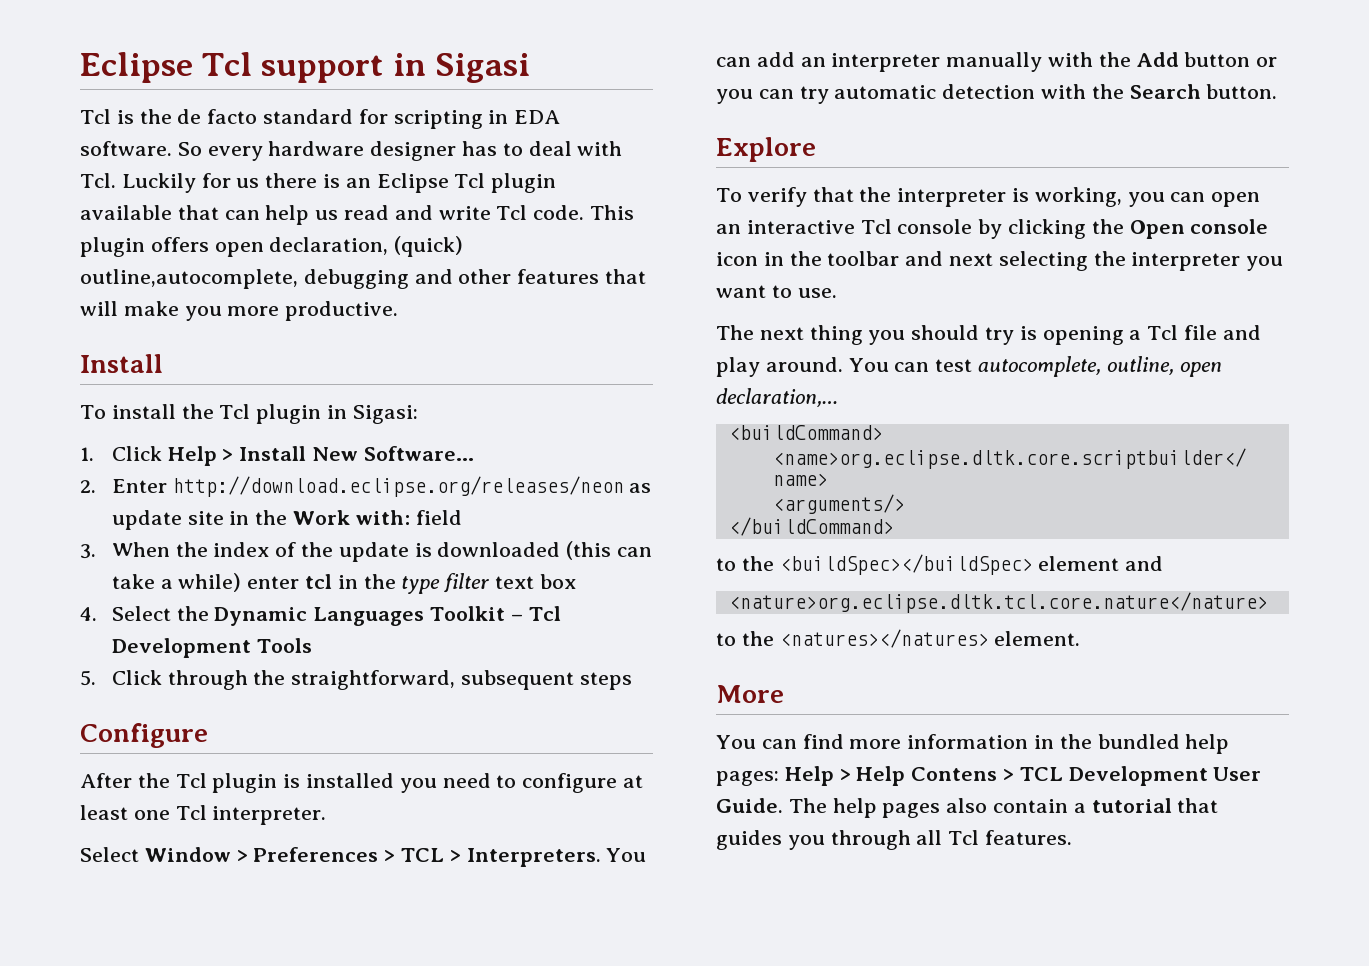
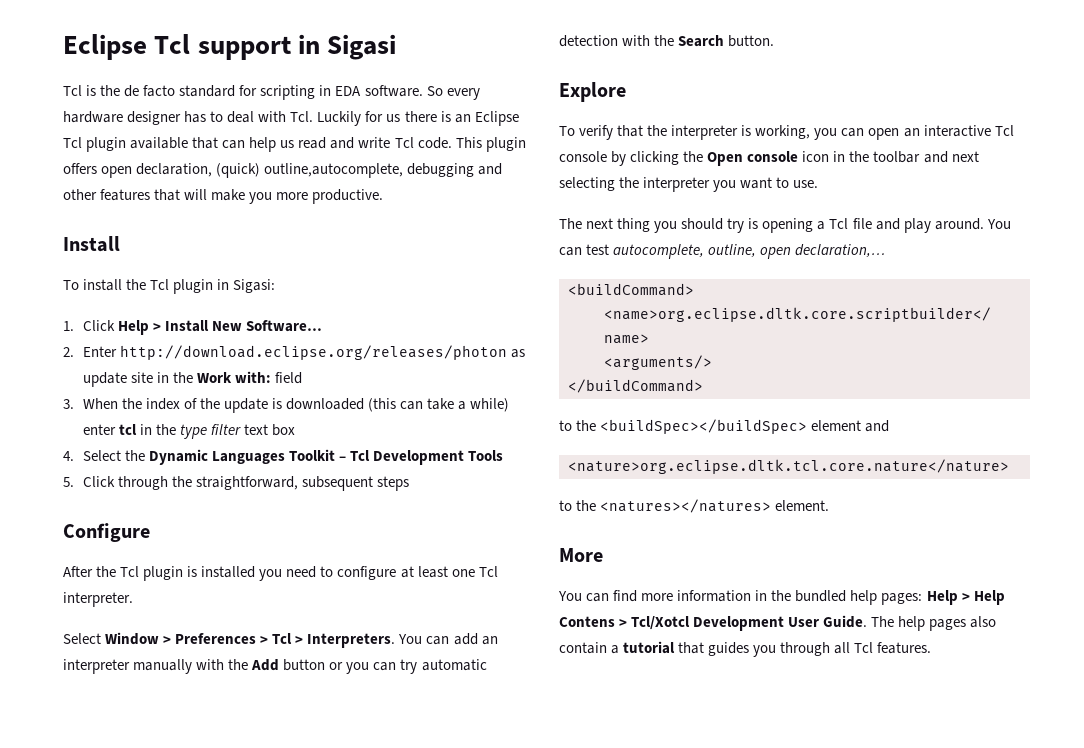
- 2. Enter http://download.eclipse.org/releases/neon as update site in the Work with: field
+ 2. Enter http://download.eclipse.org/releases/photon as update site in the Work with: field
- Select Window > Preferences > TCL > Interpreters.
+ Select Window > Preferences > Tcl > Interpreters.
- You can find more information in the bundled help pages: Help > Help Contens > TCL Development User Guide.
+ You can find more information in the bundled help pages: Help > Help Contens > Tcl/Xotcl Development User Guide.

